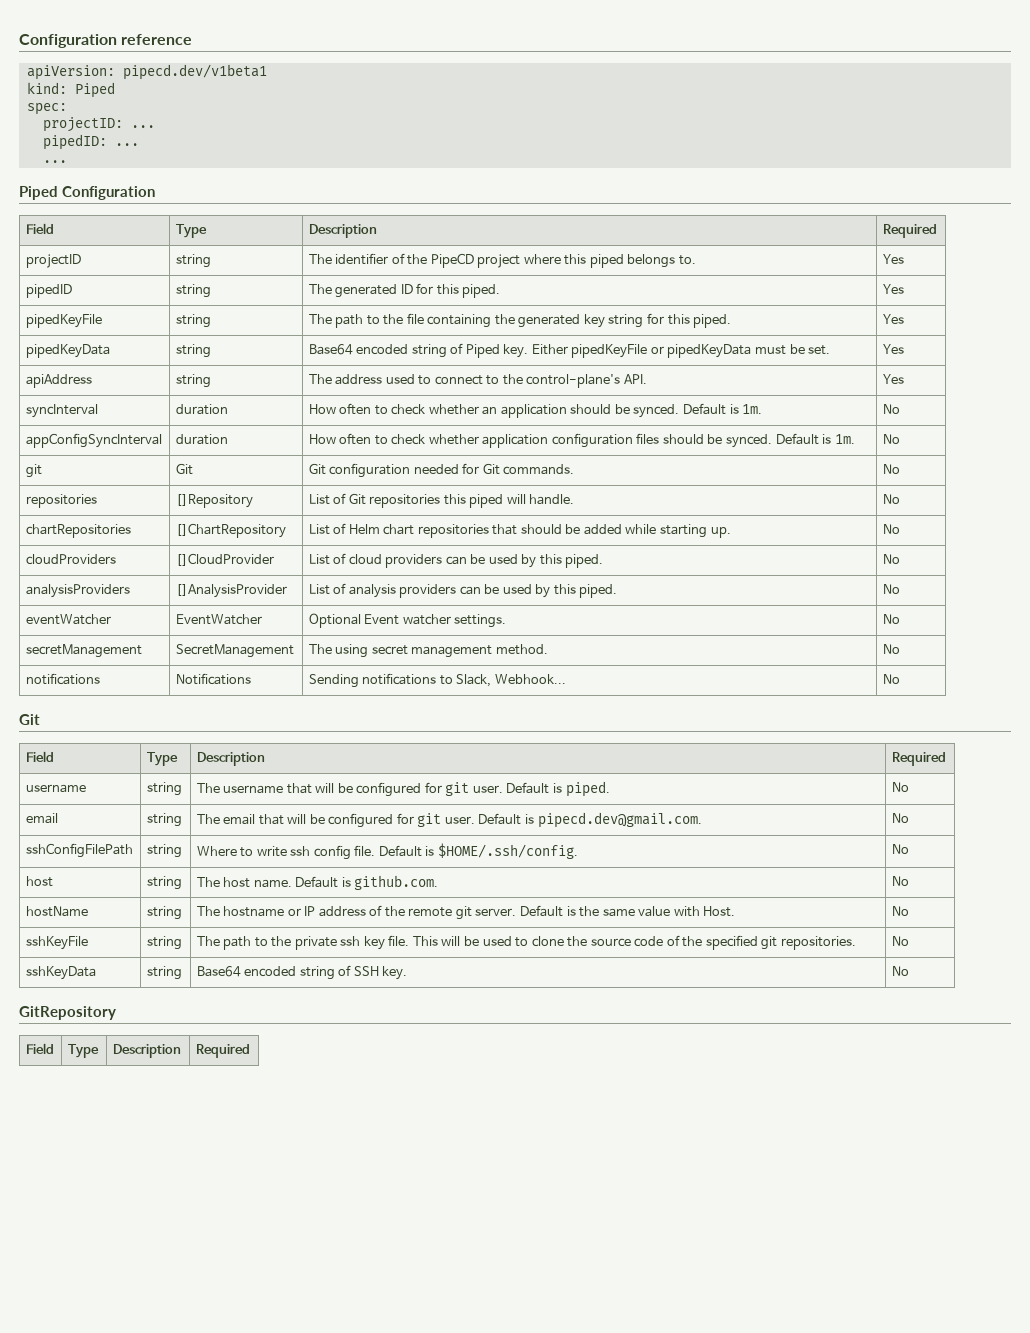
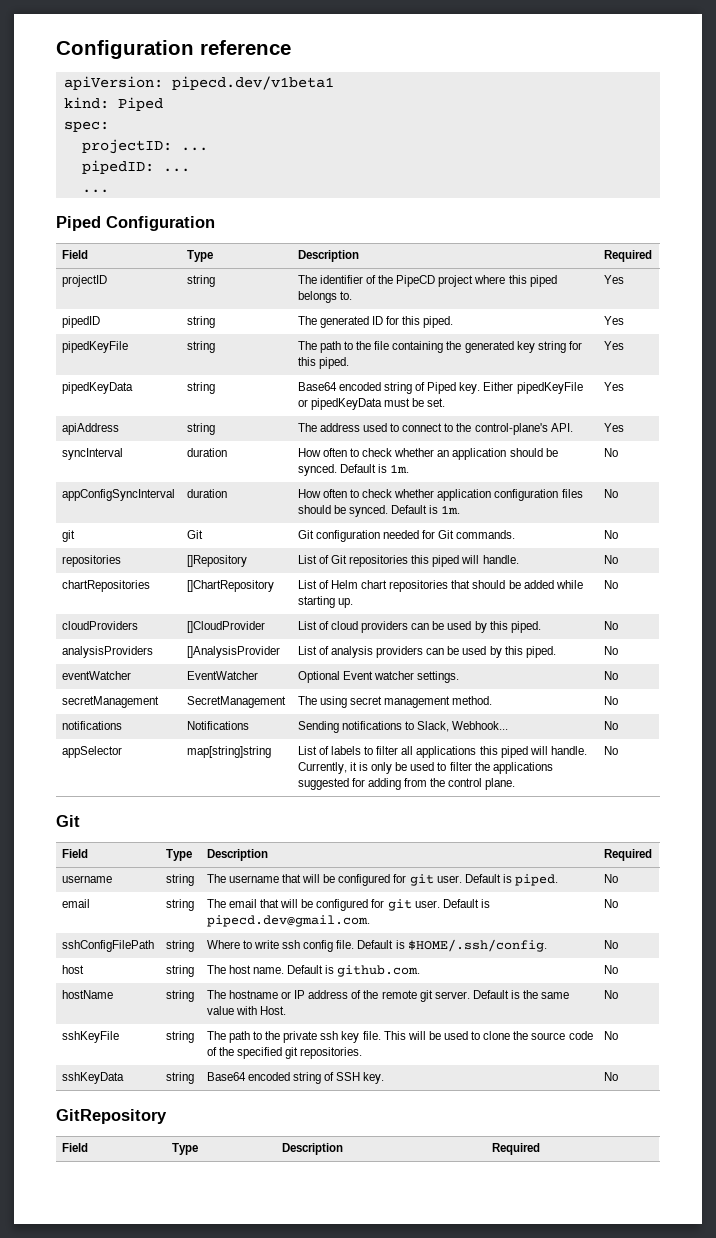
+ appSelector | map[string]string | List of labels to filter all applications this piped will handle. Currently, it is only be used to filter the applications suggested for adding from the control plane. | No

